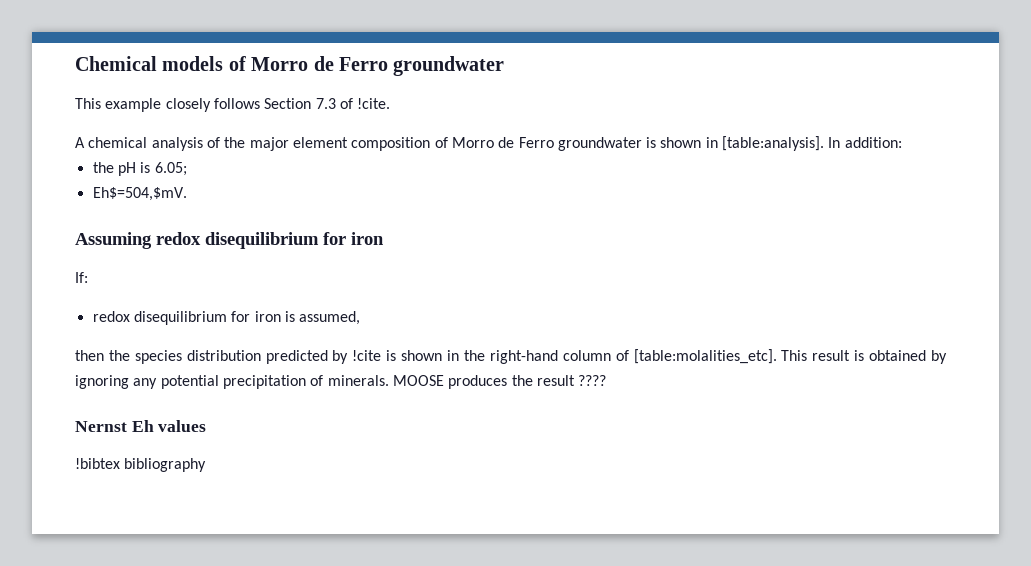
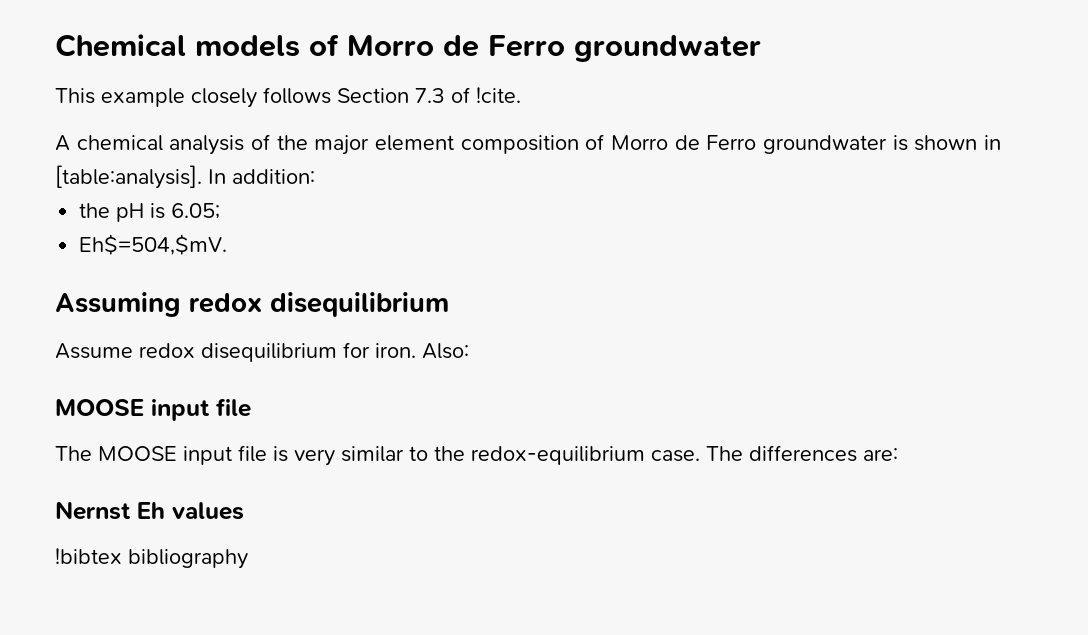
- Assuming redox disequilibrium for iron
- If:
- redox disequilibrium for iron is assumed,
- then the species distribution predicted by !cite is shown in the right-hand column of [table:molalities_etc]. This result is obtained by ignoring any potential precipitation of minerals. MOOSE produces the result ????
+ Assuming redox disequilibrium
+ Assume redox disequilibrium for iron. Also:
+ MOOSE input file
+ The MOOSE input file is very similar to the redox-equilibrium case. The differences are:

